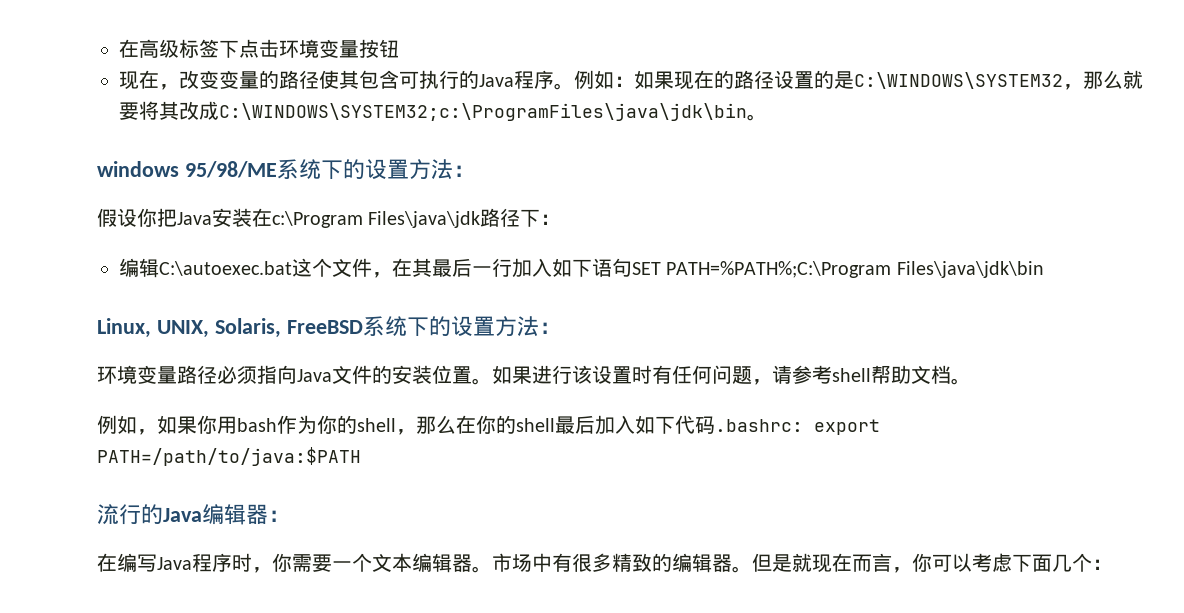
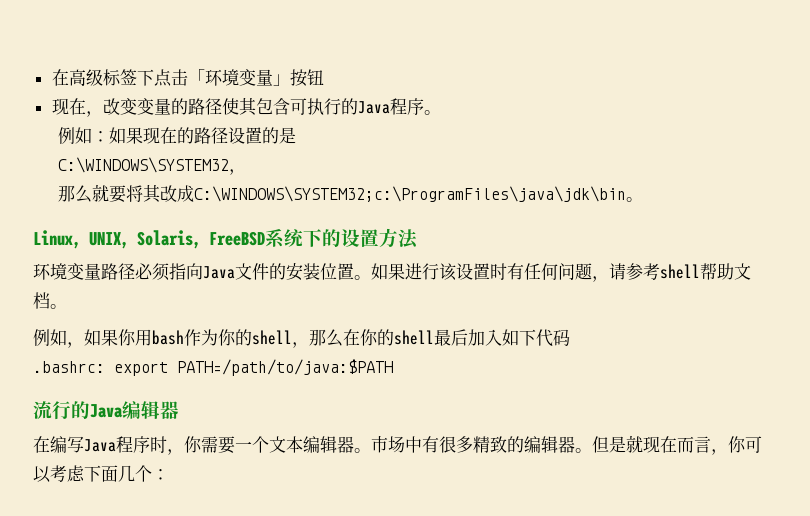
- 在高级标签下点击环境变量按钮
+ 在高级标签下点击「环境变量」按钮
- 现在，改变变量的路径使其包含可执行的Java程序。例如：如果现在的路径设置的是C:\WINDOWS\SYSTEM32，那么就要将其改成C:\WINDOWS\SYSTEM32;c:\ProgramFiles\java\jdk\bin。
+ 现在，改变变量的路径使其包含可执行的Java程序。
+ 例如：如果现在的路径设置的是
+ C:\WINDOWS\SYSTEM32，
+ 那么就要将其改成C:\WINDOWS\SYSTEM32;c:\ProgramFiles\java\jdk\bin。
- windows 95/98/ME系统下的设置方法：
- 假设你把Java安装在c:\Program Files\java\jdk路径下：
- 编辑C:\autoexec.bat这个文件，在其最后一行加入如下语句SET PATH=%PATH%;C:\Program Files\java\jdk\bin
- Linux, UNIX, Solaris, FreeBSD系统下的设置方法：
+ Linux, UNIX, Solaris, FreeBSD系统下的设置方法
- 例如，如果你用bash作为你的shell，那么在你的shell最后加入如下代码.bashrc: export PATH=/path/to/java:$PATH
+ 例如，如果你用bash作为你的shell，那么在你的shell最后加入如下代码
+ .bashrc: export PATH=/path/to/java:$PATH
- 流行的Java编辑器：
+ 流行的Java编辑器

